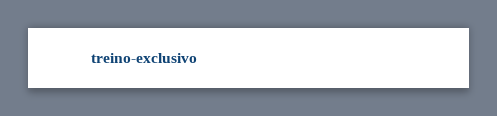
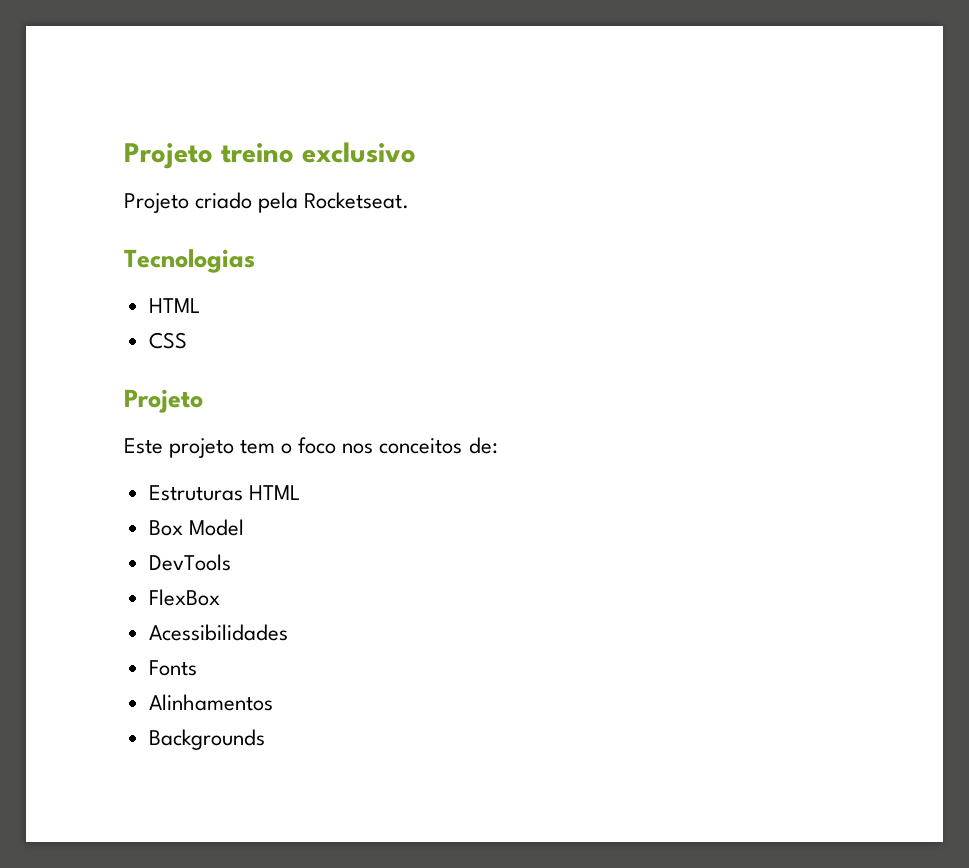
- treino-exclusivo
+ Projeto treino exclusivo
+ Projeto criado pela Rocketseat.
+ Tecnologias
+ HTML
+ CSS
+ Projeto
+ Este projeto tem o foco nos conceitos de:
+ Estruturas HTML
+ Box Model
+ DevTools
+ FlexBox
+ Acessibilidades
+ Fonts
+ Alinhamentos
+ Backgrounds

